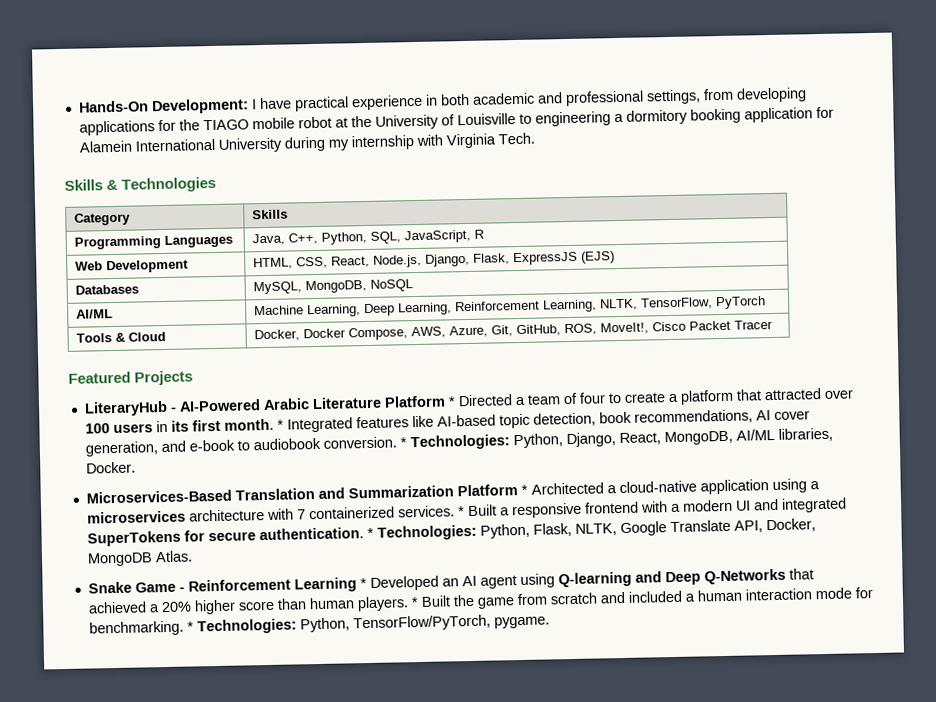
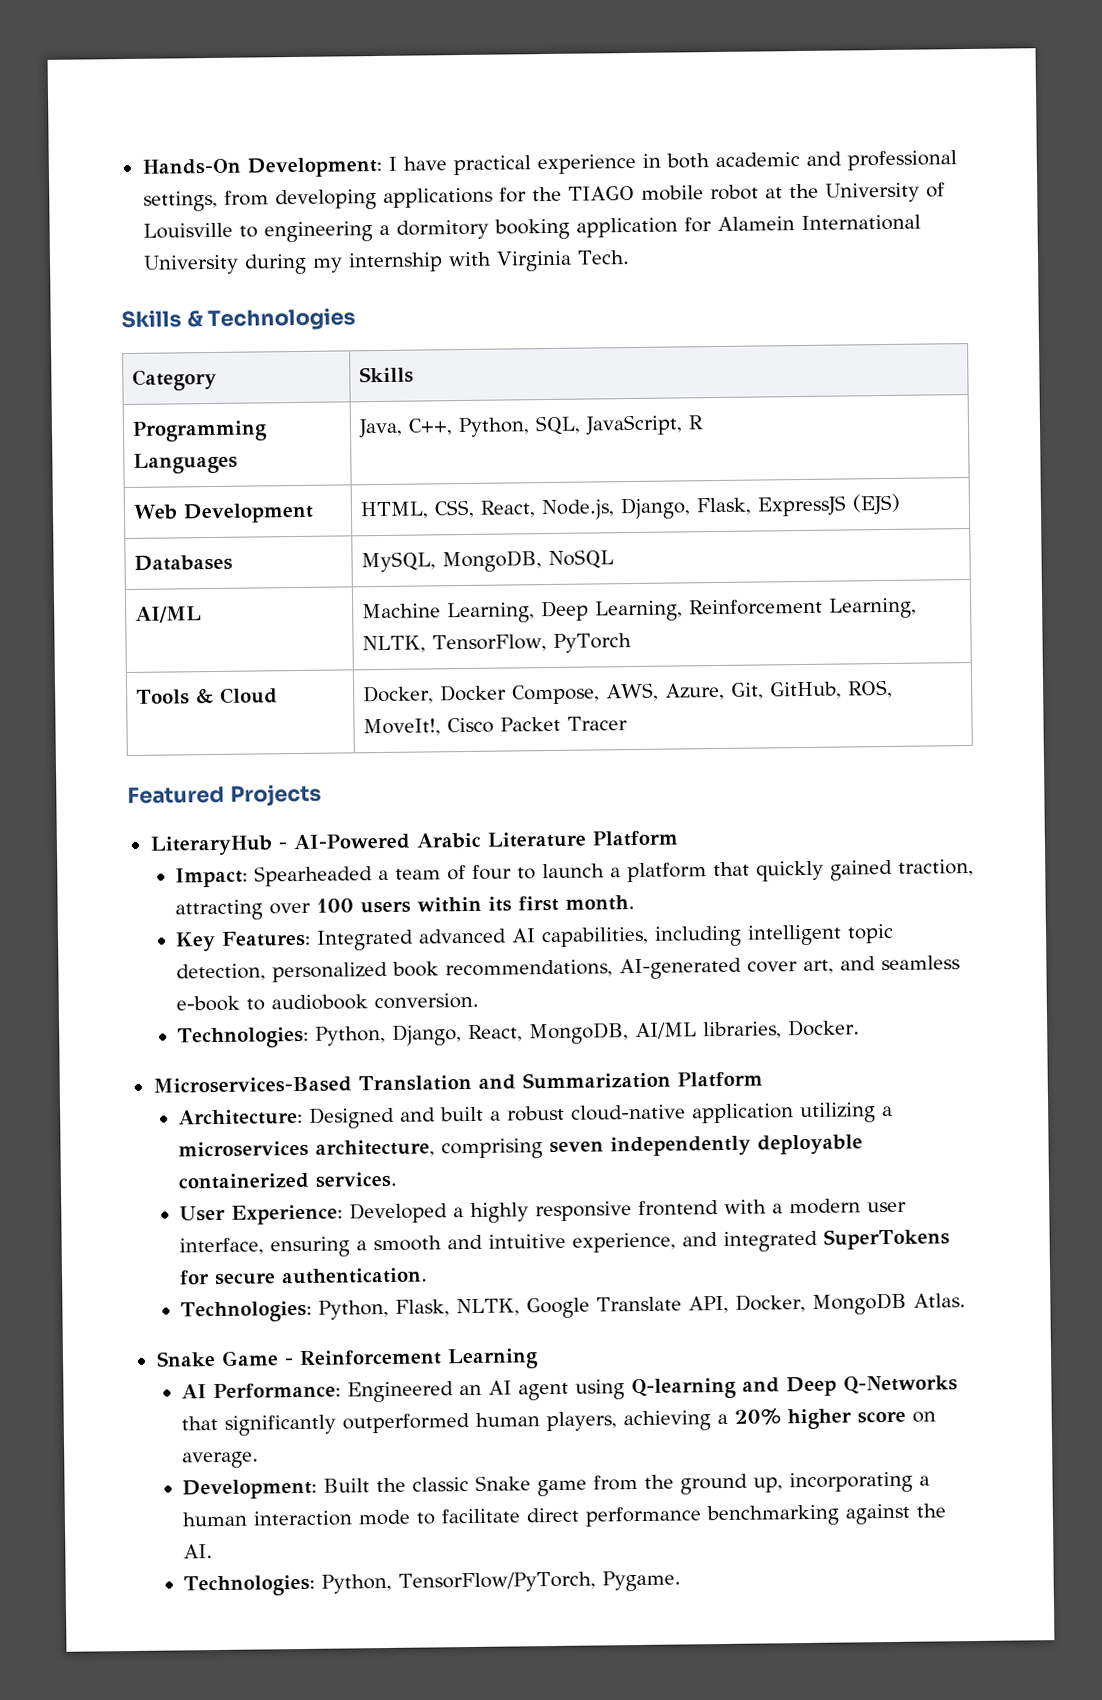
- LiteraryHub - AI-Powered Arabic Literature Platform * Directed a team of four to create a platform that attracted over 100 users in its first month. * Integrated features like AI-based topic detection, book recommendations, AI cover generation, and e-book to audiobook conversion. * Technologies: Python, Django, React, MongoDB, AI/ML libraries, Docker.
+ LiteraryHub - AI-Powered Arabic Literature Platform
+ Impact: Spearheaded a team of four to launch a platform that quickly gained traction, attracting over 100 users within its first month.
+ Key Features: Integrated advanced AI capabilities, including intelligent topic detection, personalized book recommendations, AI-generated cover art, and seamless e-book to audiobook conversion.
+ Technologies: Python, Django, React, MongoDB, AI/ML libraries, Docker.
- Microservices-Based Translation and Summarization Platform * Architected a cloud-native application using a microservices architecture with 7 containerized services. * Built a responsive frontend with a modern UI and integrated SuperTokens for secure authentication. * Technologies: Python, Flask, NLTK, Google Translate API, Docker, MongoDB Atlas.
+ Microservices-Based Translation and Summarization Platform
+ Architecture: Designed and built a robust cloud-native application utilizing a microservices architecture, comprising seven independently deployable containerized services.
+ User Experience: Developed a highly responsive frontend with a modern user interface, ensuring a smooth and intuitive experience, and integrated SuperTokens for secure authentication.
+ Technologies: Python, Flask, NLTK, Google Translate API, Docker, MongoDB Atlas.
- Snake Game - Reinforcement Learning * Developed an AI agent using Q-learning and Deep Q-Networks that achieved a 20% higher score than human players. * Built the game from scratch and included a human interaction mode for benchmarking. * Technologies: Python, TensorFlow/PyTorch, pygame.
+ Snake Game - Reinforcement Learning
+ AI Performance: Engineered an AI agent using Q-learning and Deep Q-Networks that significantly outperformed human players, achieving a 20% higher score on average.
+ Development: Built the classic Snake game from the ground up, incorporating a human interaction mode to facilitate direct performance benchmarking against the AI.
+ Technologies: Python, TensorFlow/PyTorch, Pygame.

